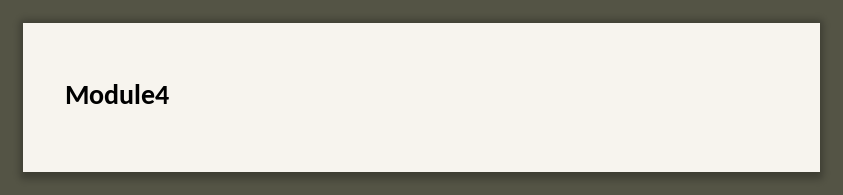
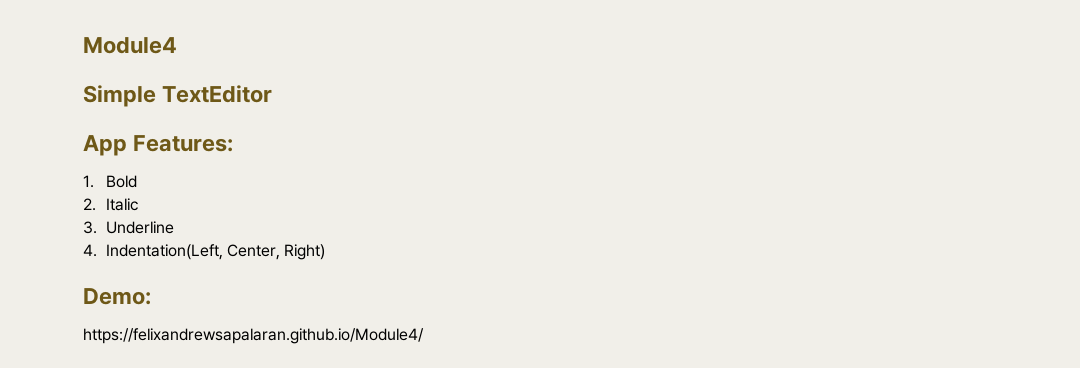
+ Simple TextEditor
+ App Features:
+ 1. Bold
+ 2. Italic
+ 3. Underline
+ 4. Indentation(Left, Center, Right)
+ Demo:
+ https://felixandrewsapalaran.github.io/Module4/

